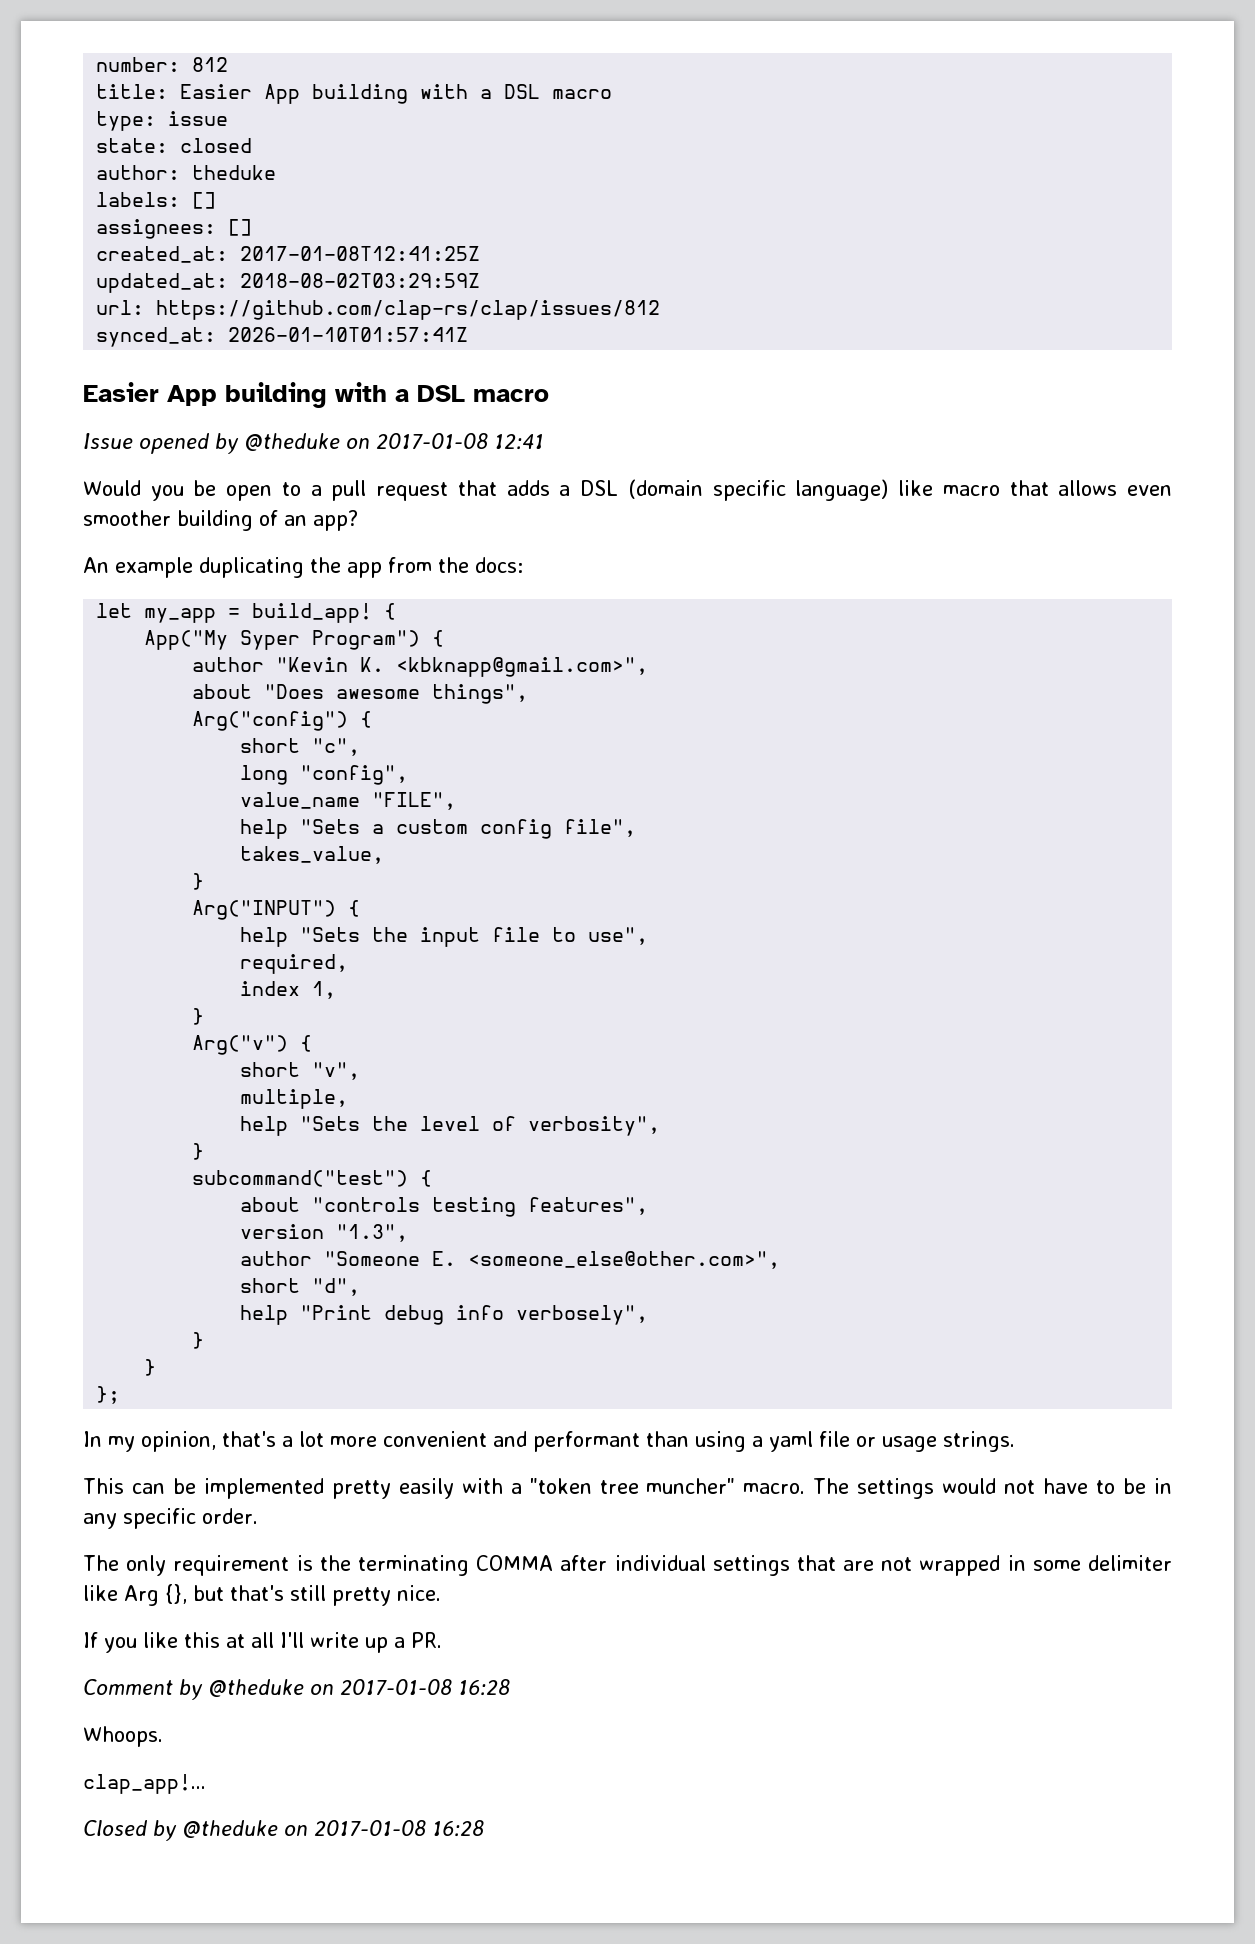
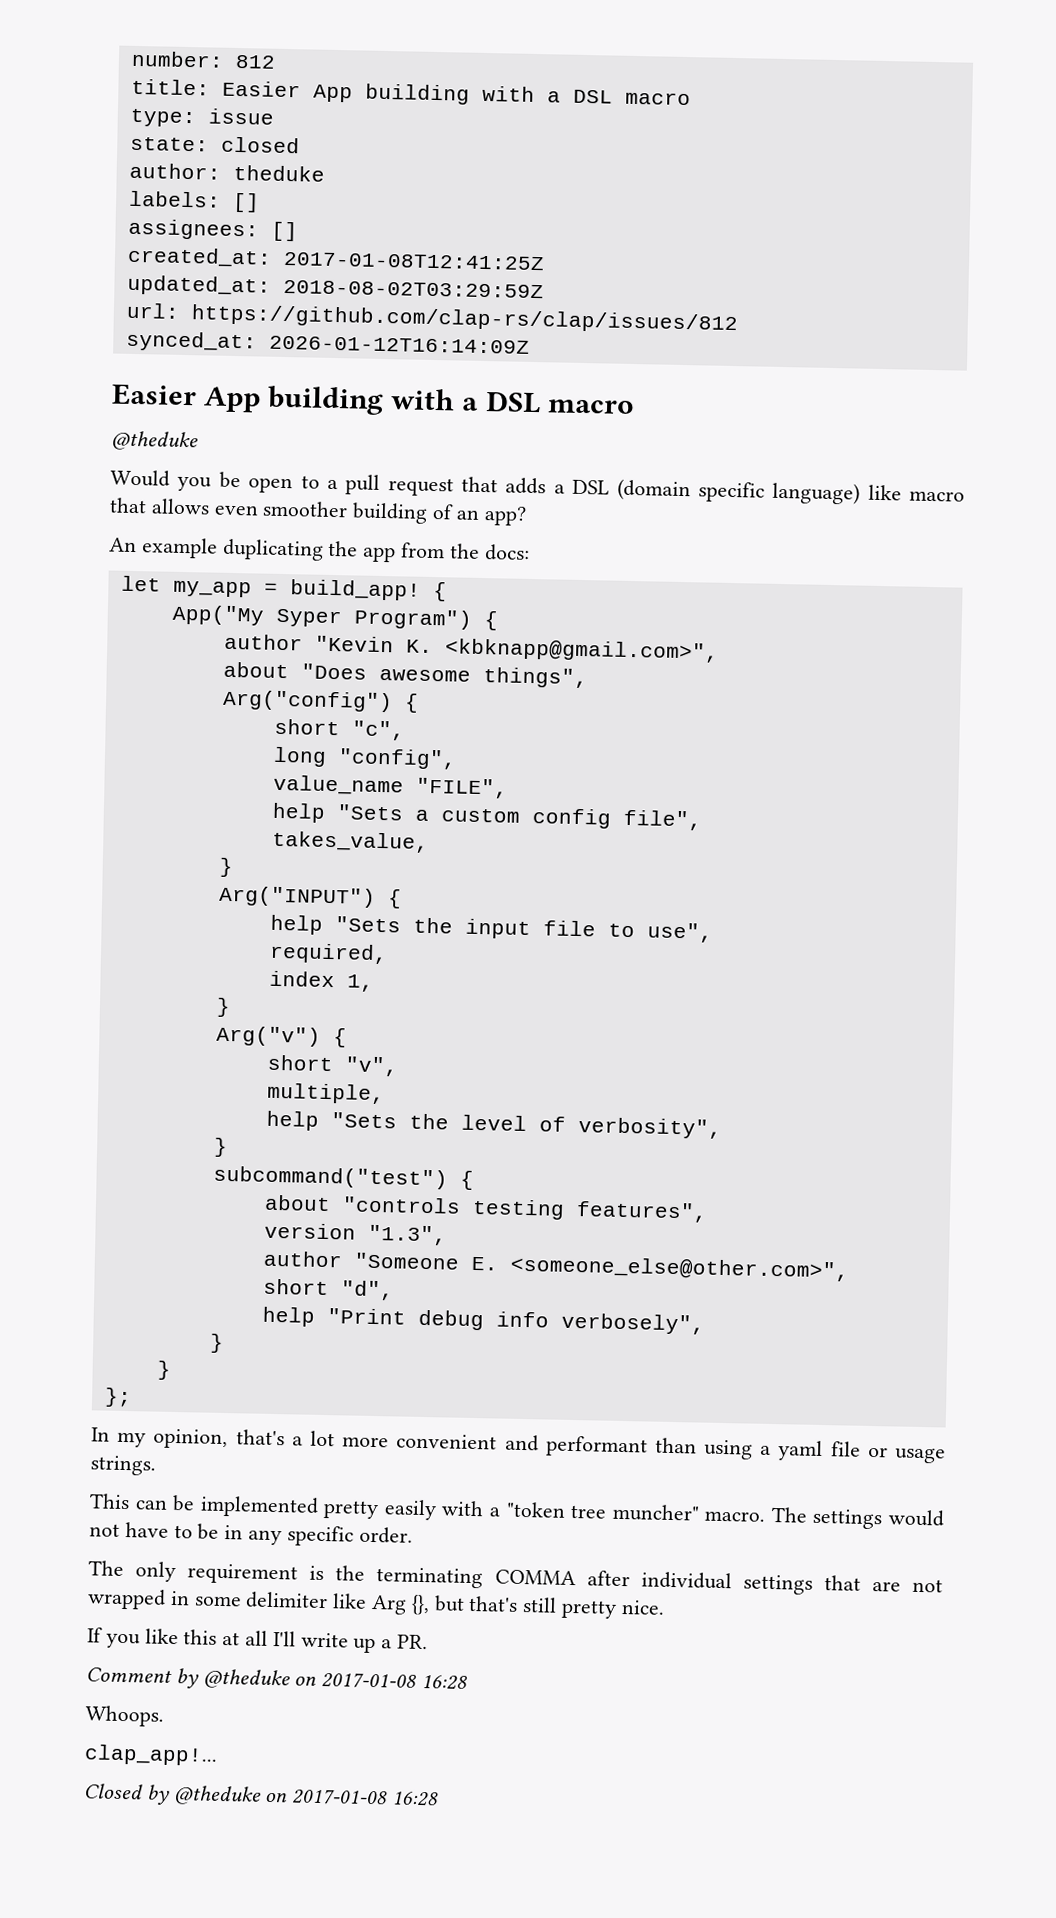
- synced_at: 2026-01-10T01:57:41Z
+ synced_at: 2026-01-12T16:14:09Z
  Easier App building with a DSL macro
- Issue opened by @theduke on 2017-01-08 12:41
+ @theduke

